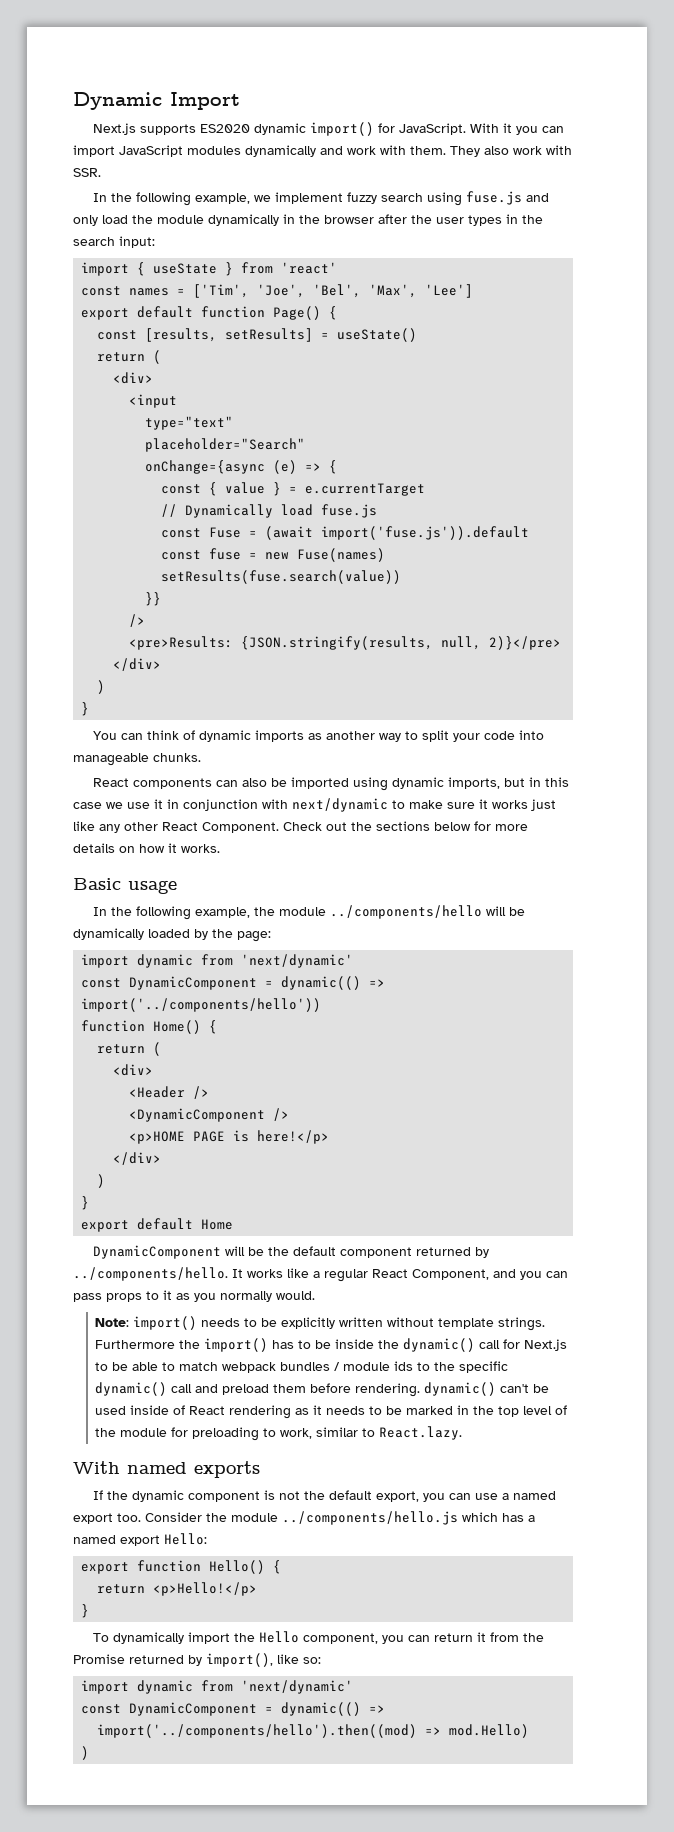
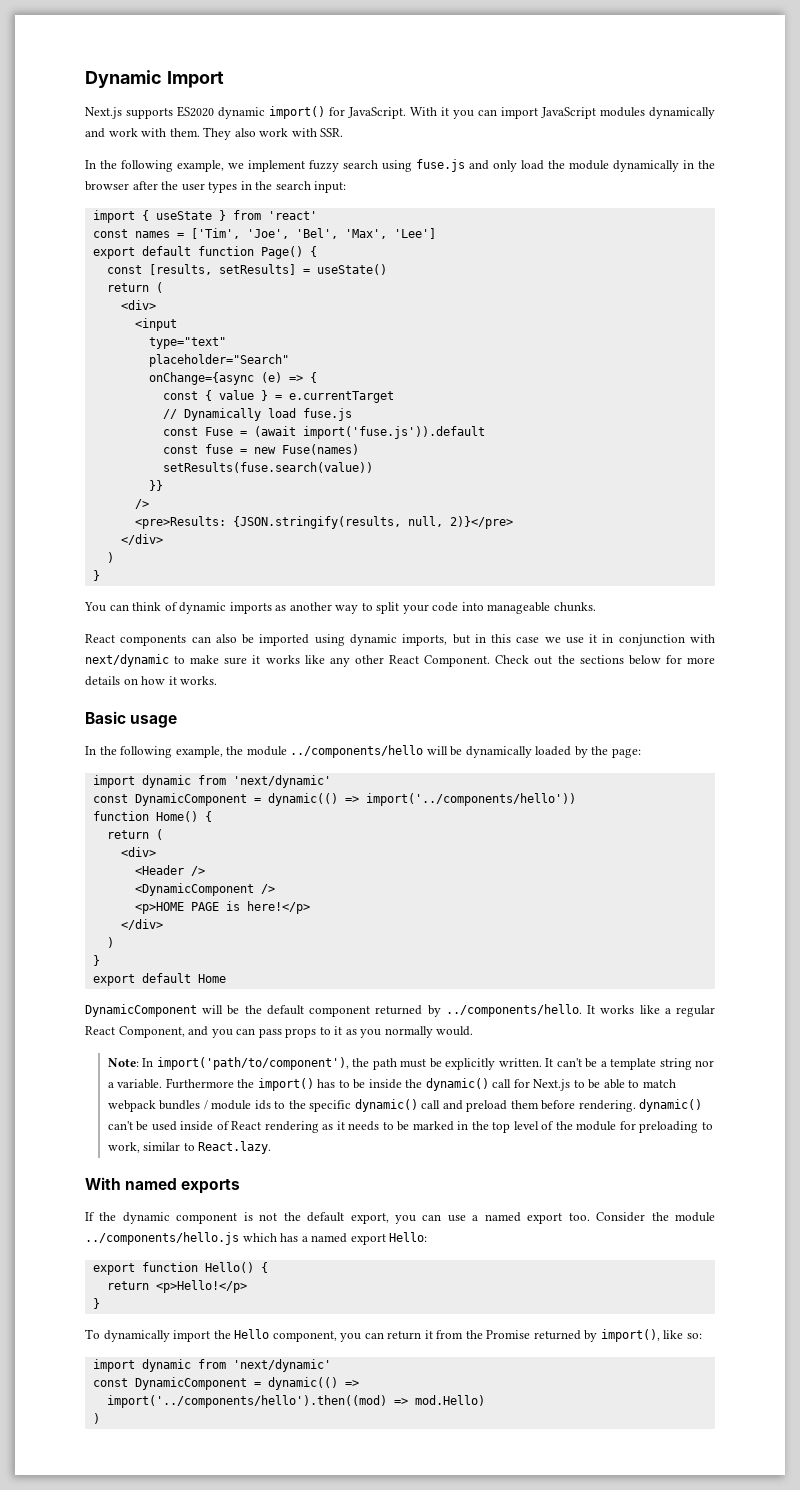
- React components can also be imported using dynamic imports, but in this case we use it in conjunction with next/dynamic to make sure it works just like any other React Component.
+ React components can also be imported using dynamic imports, but in this case we use it in conjunction with next/dynamic to make sure it works like any other React Component.
- Note: import() needs to be explicitly written without template strings.
+ Note: In import('path/to/component'), the path must be explicitly written. It can't be a template string nor a variable.

